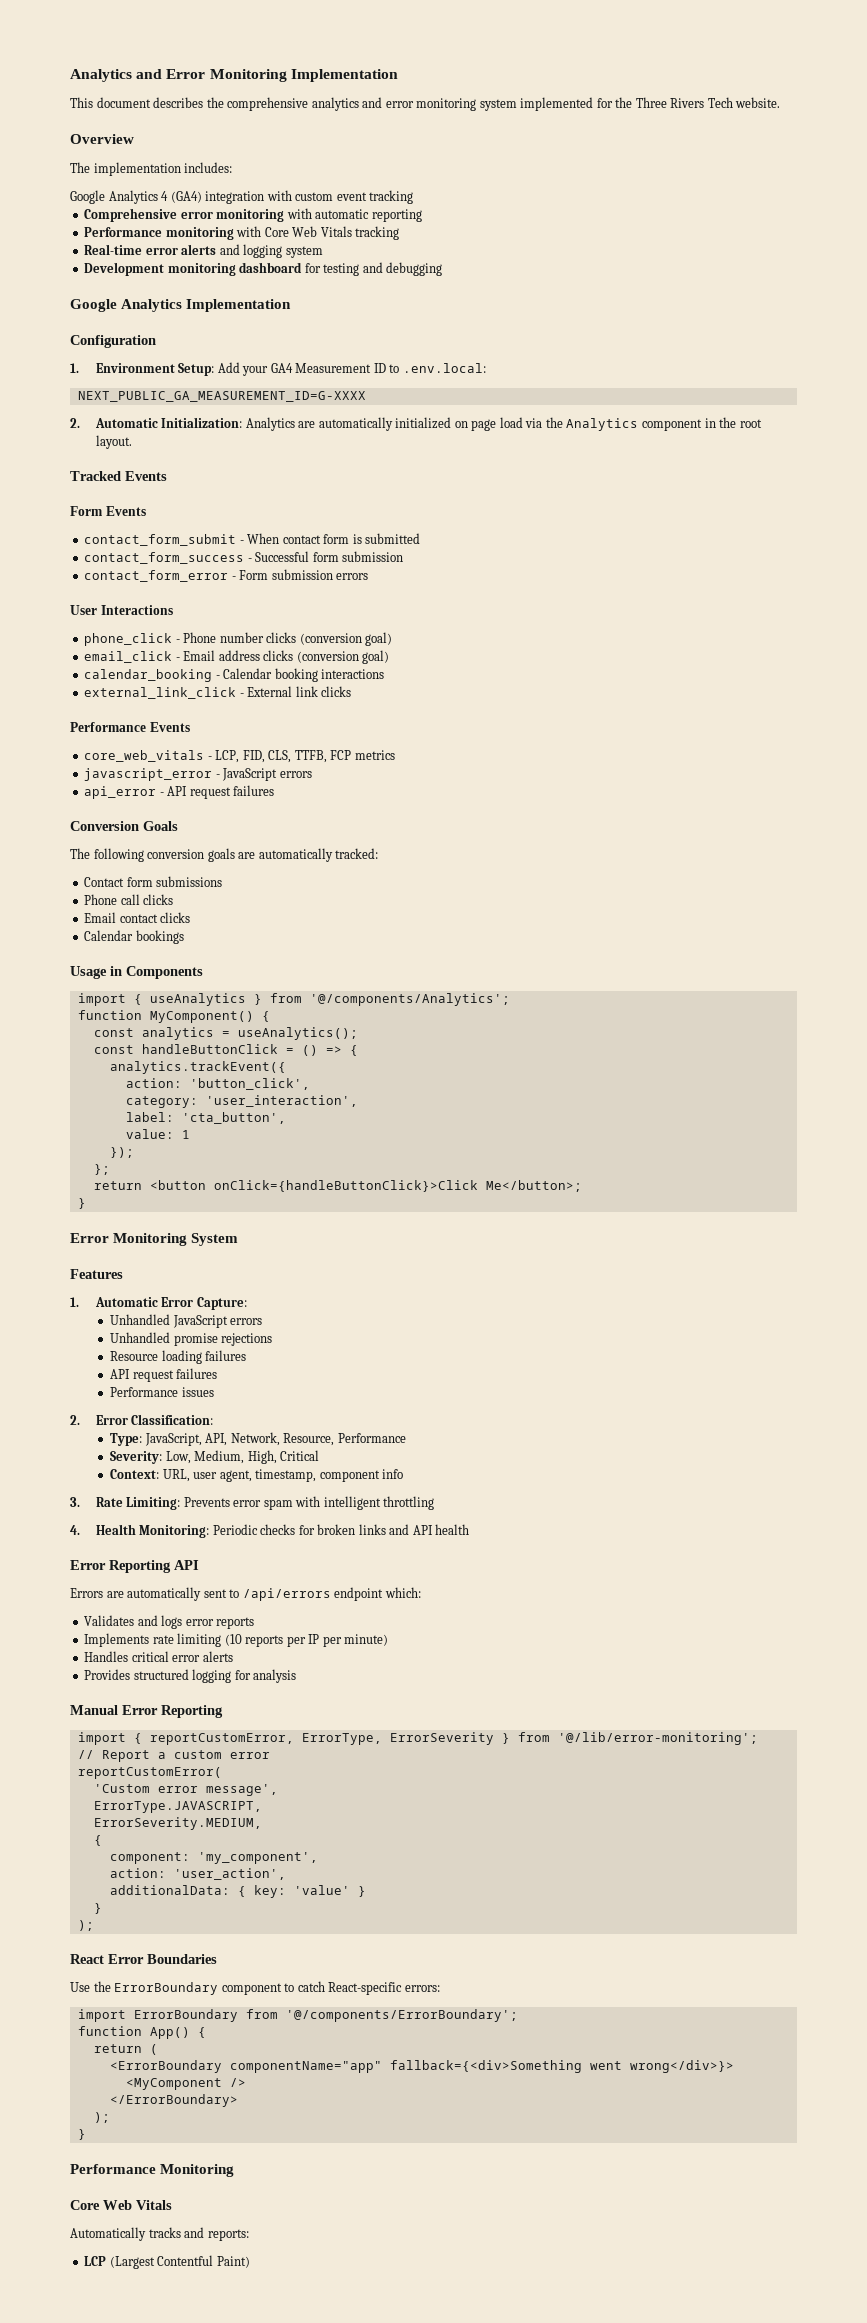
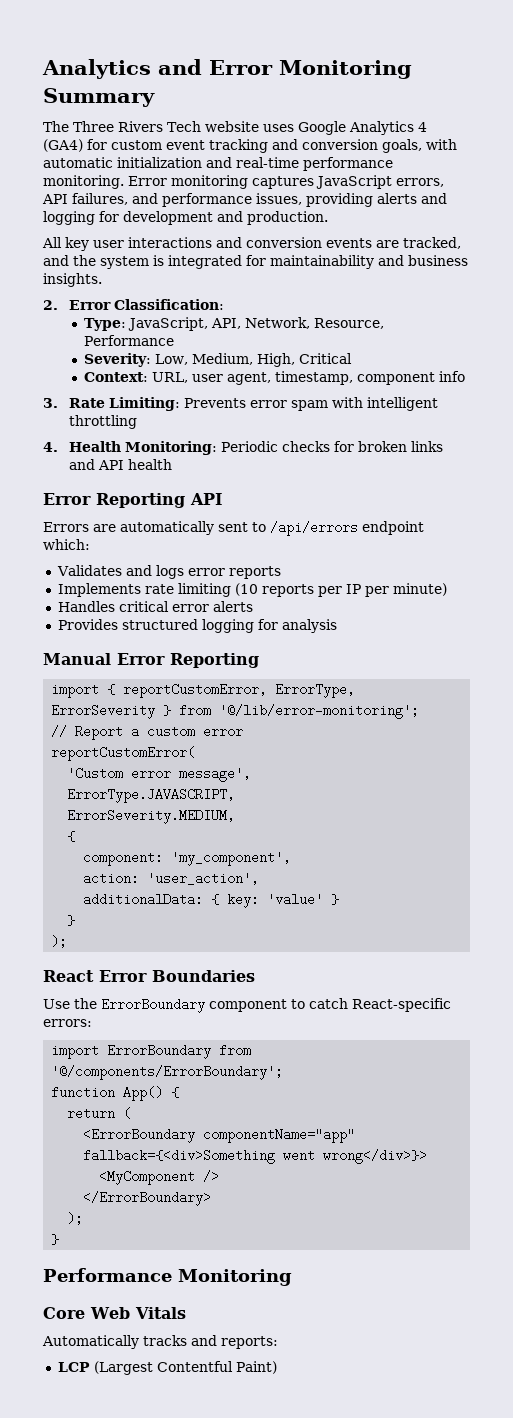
- Analytics and Error Monitoring Implementation
- This document describes the comprehensive analytics and error monitoring system implemented for the Three Rivers Tech website.
- Overview
- The implementation includes:
- Google Analytics 4 (GA4) integration with custom event tracking
- Comprehensive error monitoring with automatic reporting
- Performance monitoring with Core Web Vitals tracking
- Real-time error alerts and logging system
- Development monitoring dashboard for testing and debugging
- Google Analytics Implementation
- Configuration
- 1. Environment Setup: Add your GA4 Measurement ID to .env.local:
- NEXT_PUBLIC_GA_MEASUREMENT_ID=G-XXXX
- 2. Automatic Initialization: Analytics are automatically initialized on page load via the Analytics component in the root layout.
- Tracked Events
- Form Events
- contact_form_submit - When contact form is submitted
- contact_form_success - Successful form submission
- contact_form_error - Form submission errors
- User Interactions
- phone_click - Phone number clicks (conversion goal)
- email_click - Email address clicks (conversion goal)
- calendar_booking - Calendar booking interactions
- external_link_click - External link clicks
- Performance Events
- core_web_vitals - LCP, FID, CLS, TTFB, FCP metrics
- javascript_error - JavaScript errors
- api_error - API request failures
- Conversion Goals
- The following conversion goals are automatically tracked:
- Contact form submissions
- Phone call clicks
- Email contact clicks
- Calendar bookings
- Usage in Components
- import { useAnalytics } from '@/components/Analytics';
- function MyComponent() {
- const analytics = useAnalytics();
- const handleButtonClick = () => {
- analytics.trackEvent({
- action: 'button_click',
- category: 'user_interaction',
- label: 'cta_button',
- value: 1
- });
- };
- return <button onClick={handleButtonClick}>Click Me</button>;
- }
- Error Monitoring System
- Features
- 1. Automatic Error Capture:
- Unhandled JavaScript errors
- Unhandled promise rejections
- Resource loading failures
- API request failures
- Performance issues
+ Analytics and Error Monitoring Summary
+ The Three Rivers Tech website uses Google Analytics 4 (GA4) for custom event tracking and conversion goals, with automatic initialization and real-time performance monitoring. Error monitoring captures JavaScript errors, API failures, and performance issues, providing alerts and logging for development and production.
+ All key user interactions and conversion events are tracked, and the system is integrated for maintainability and business insights.

